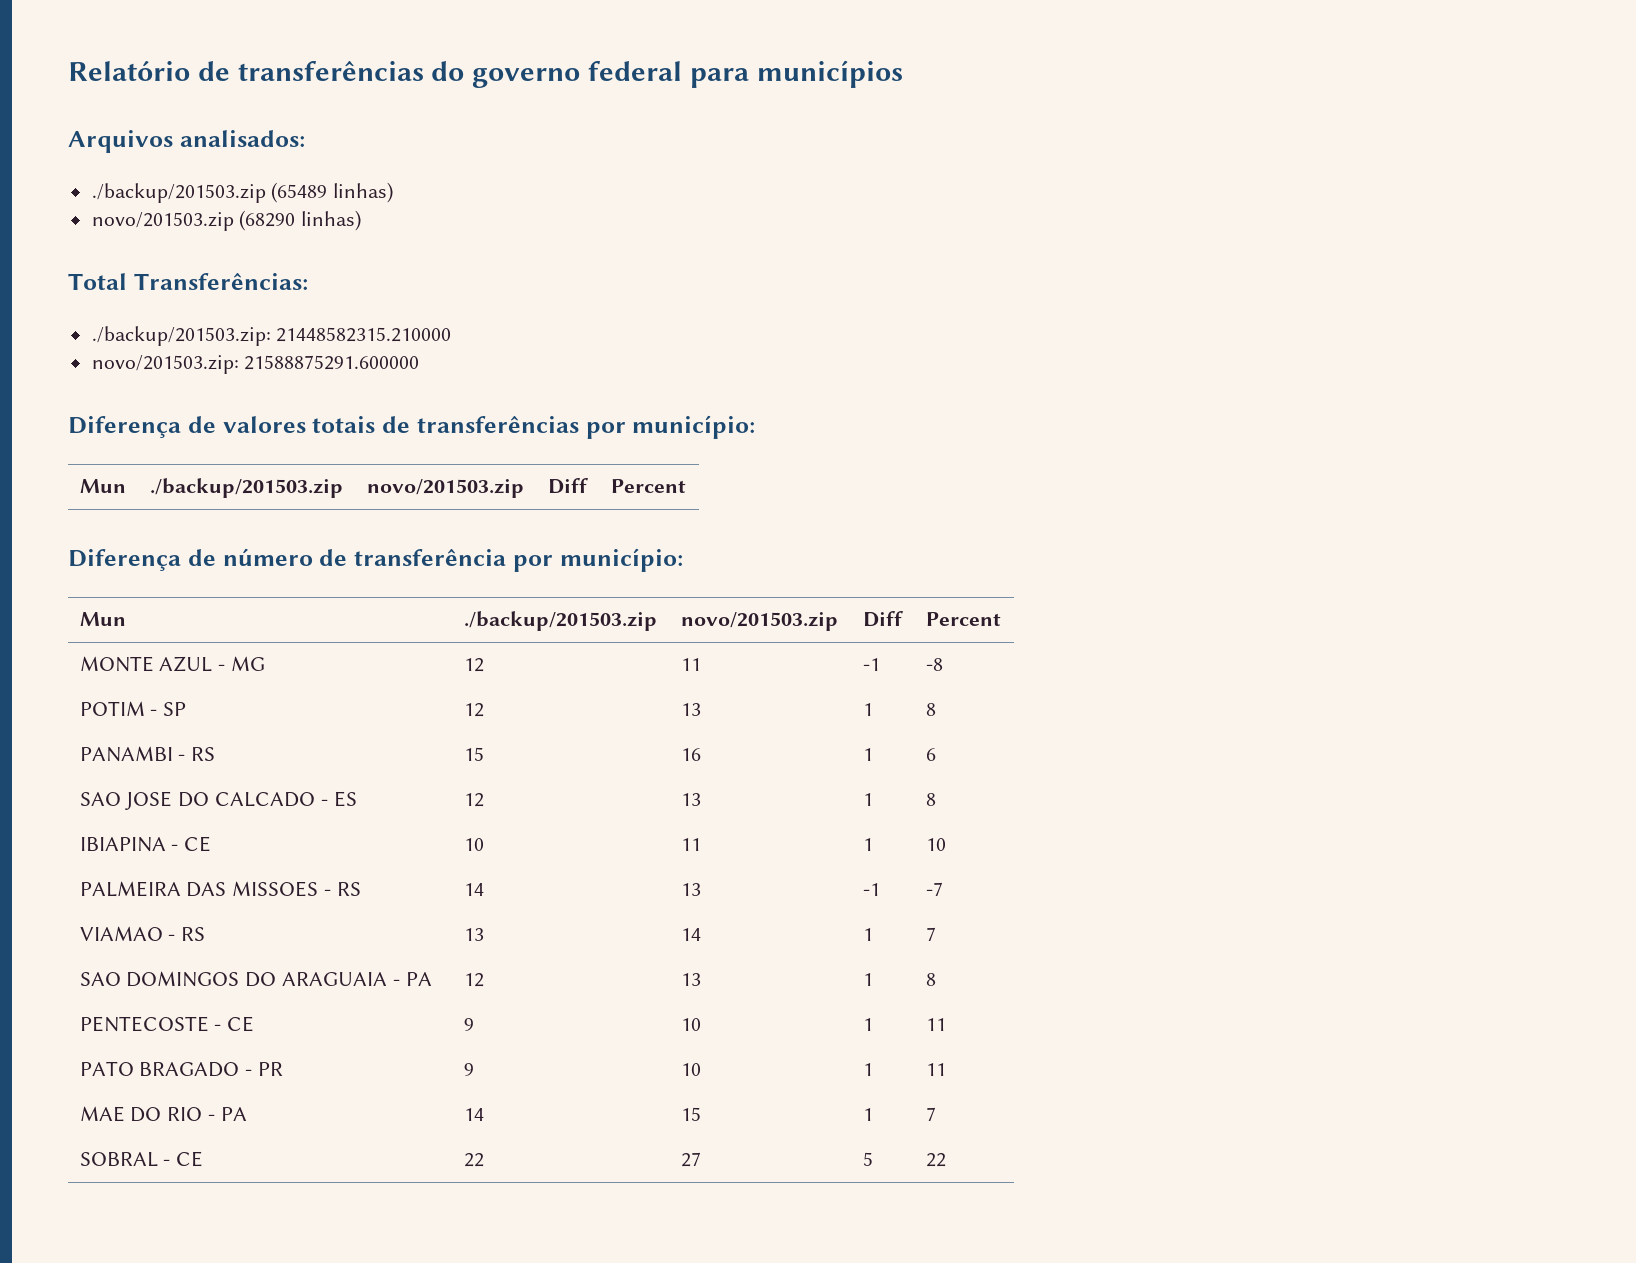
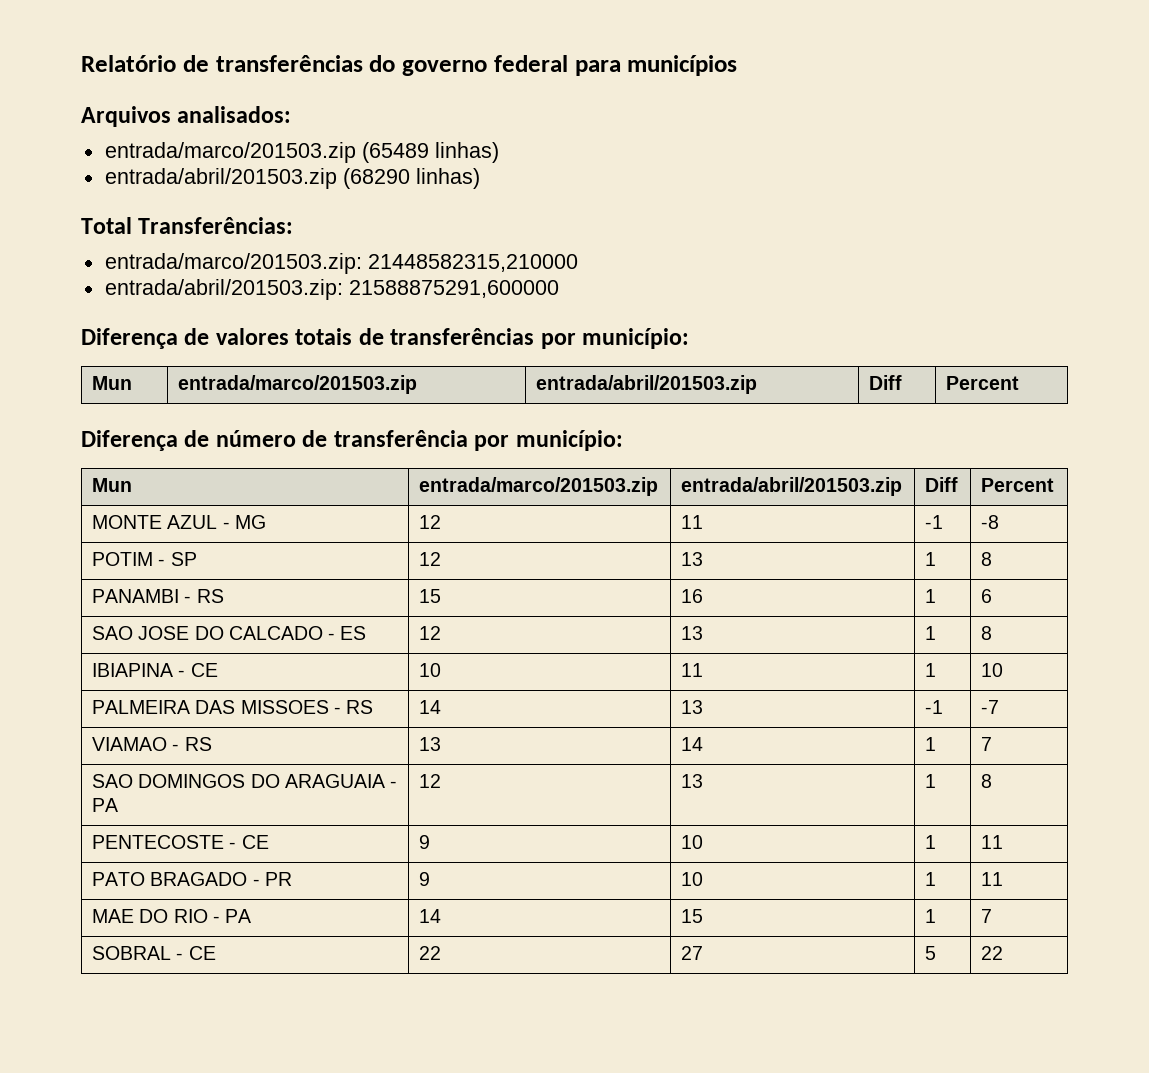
- ./backup/201503.zip (65489 linhas)
+ entrada/marco/201503.zip (65489 linhas)
- novo/201503.zip (68290 linhas)
+ entrada/abril/201503.zip (68290 linhas)
- ./backup/201503.zip: 21448582315.210000
- novo/201503.zip: 21588875291.600000
+ entrada/marco/201503.zip: 21448582315,210000
+ entrada/abril/201503.zip: 21588875291,600000
  Diferença de valores totais de transferências por município:
- Mun | ./backup/201503.zip | novo/201503.zip | Diff | Percent
+ Mun | entrada/marco/201503.zip | entrada/abril/201503.zip | Diff | Percent
  Diferença de número de transferência por município:
- Mun | ./backup/201503.zip | novo/201503.zip | Diff | Percent
+ Mun | entrada/marco/201503.zip | entrada/abril/201503.zip | Diff | Percent

